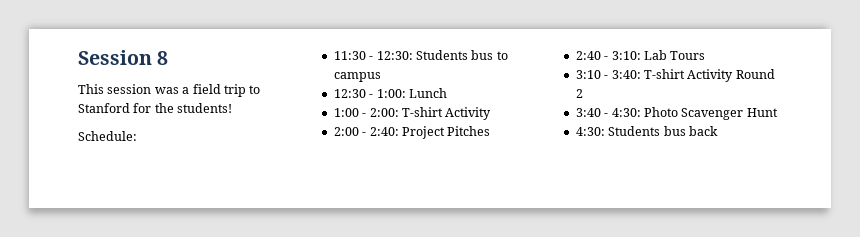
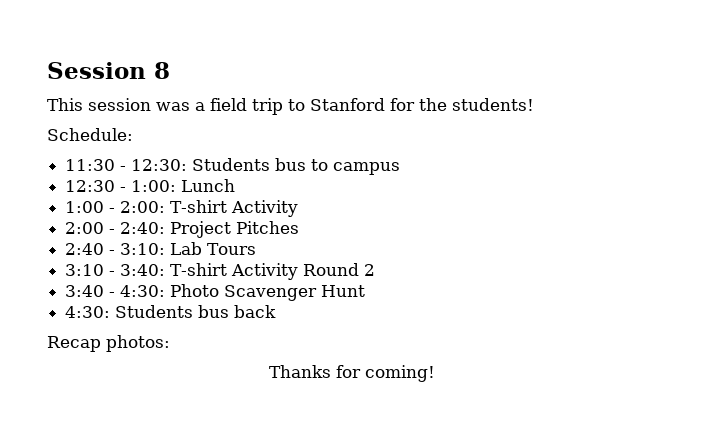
+ Recap photos:
+ Thanks for coming!

